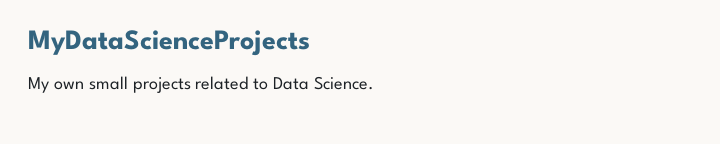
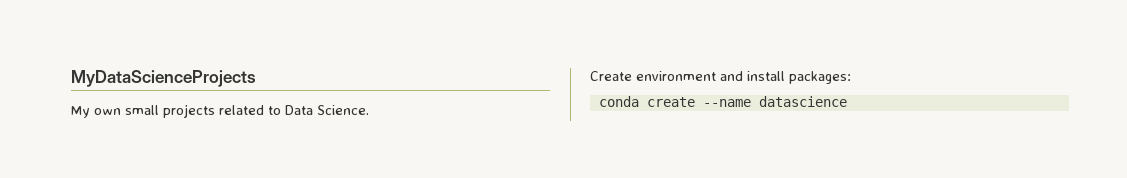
+ Create environment and install packages:
+ conda create --name datascience

